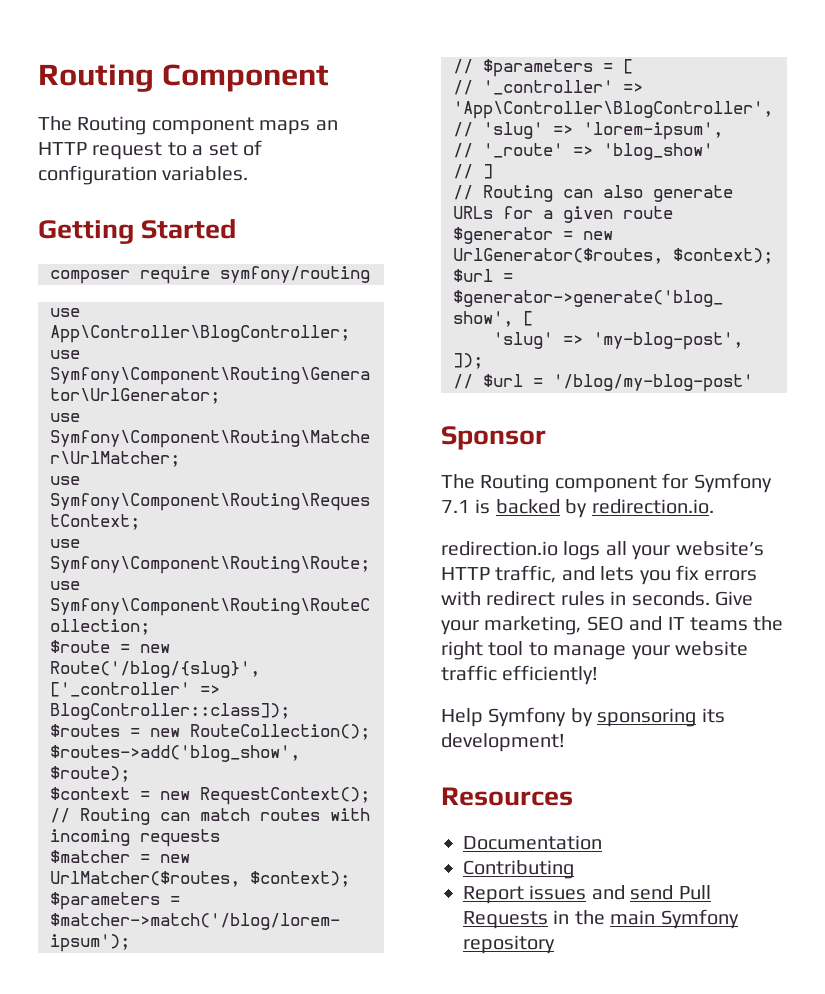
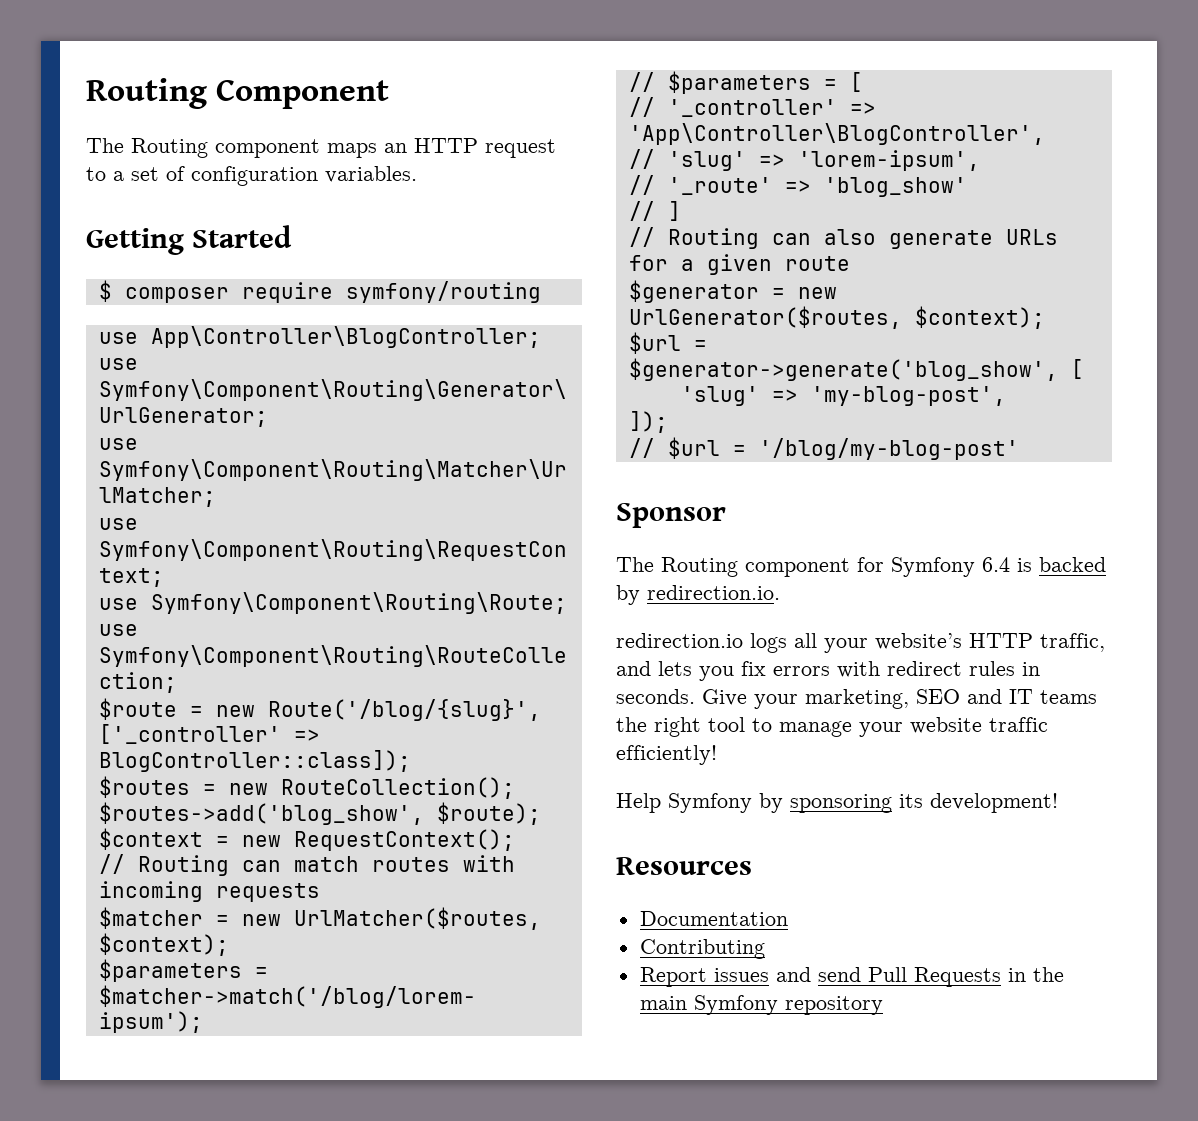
- composer require symfony/routing
+ $ composer require symfony/routing
- The Routing component for Symfony 7.1 is backed by redirection.io.
+ The Routing component for Symfony 6.4 is backed by redirection.io.

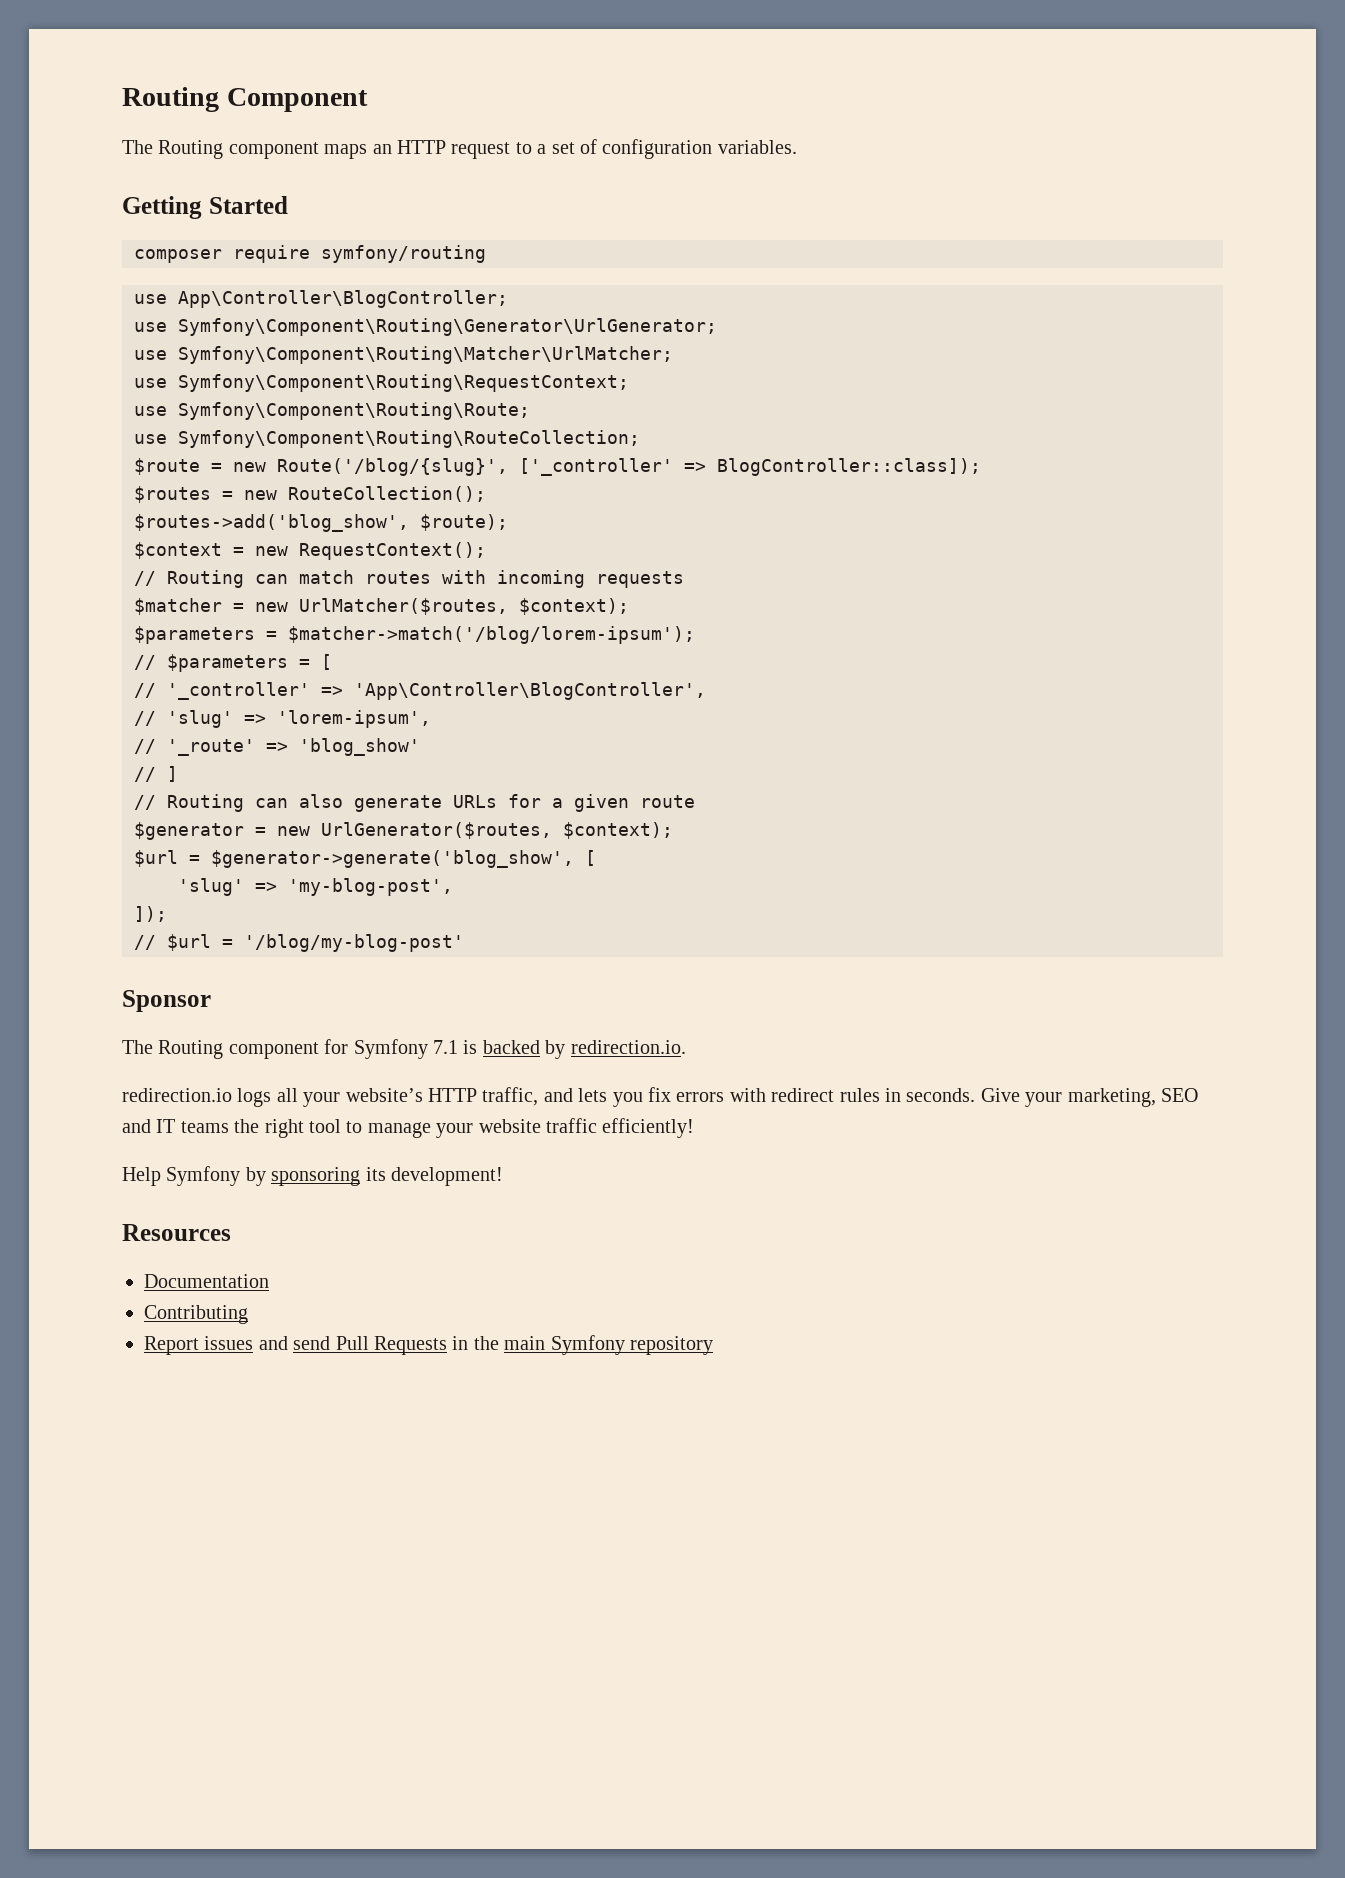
- $ composer require symfony/routing
+ composer require symfony/routing
- The Routing component for Symfony 6.4 is backed by redirection.io.
+ The Routing component for Symfony 7.1 is backed by redirection.io.

